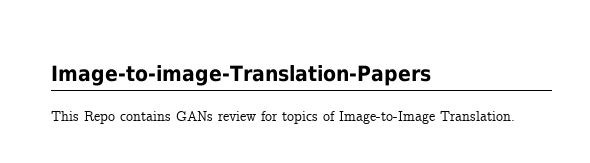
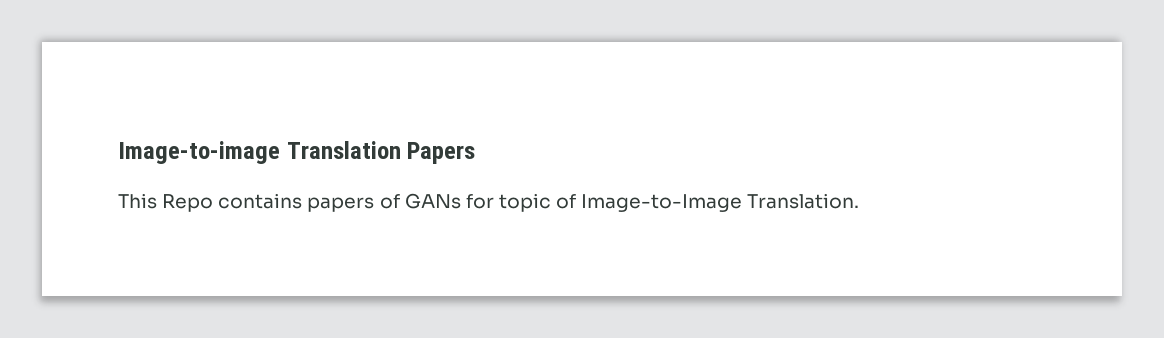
- Image-to-image-Translation-Papers
+ Image-to-image Translation Papers
- This Repo contains GANs review for topics of Image-to-Image Translation.
+ This Repo contains papers of GANs for topic of Image-to-Image Translation.

